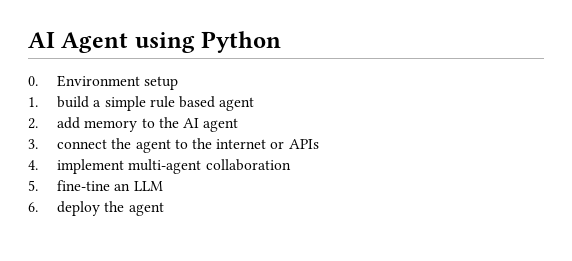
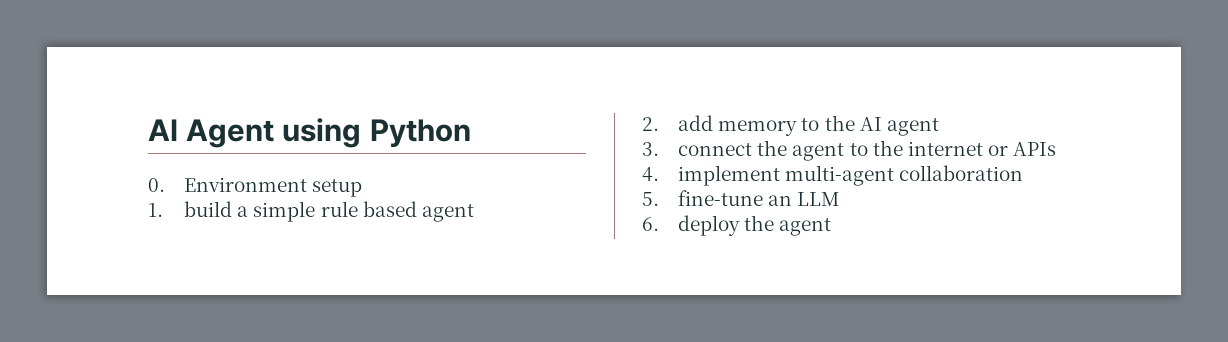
- 5. fine-tine an LLM
+ 5. fine-tune an LLM

